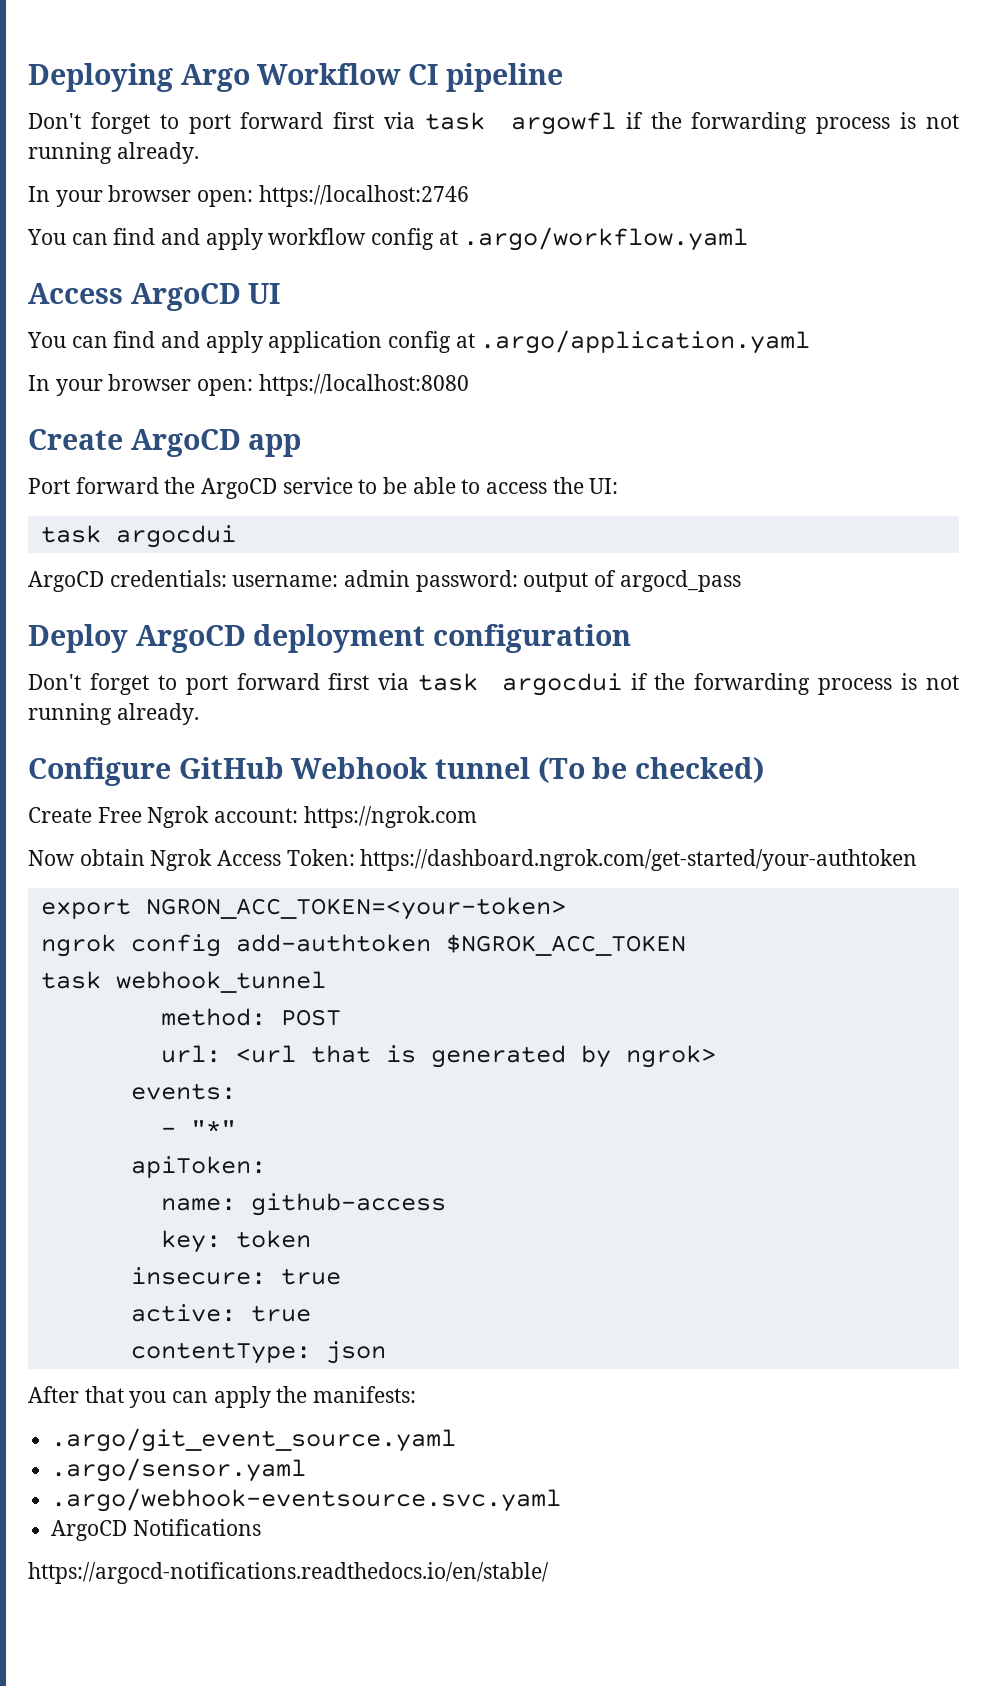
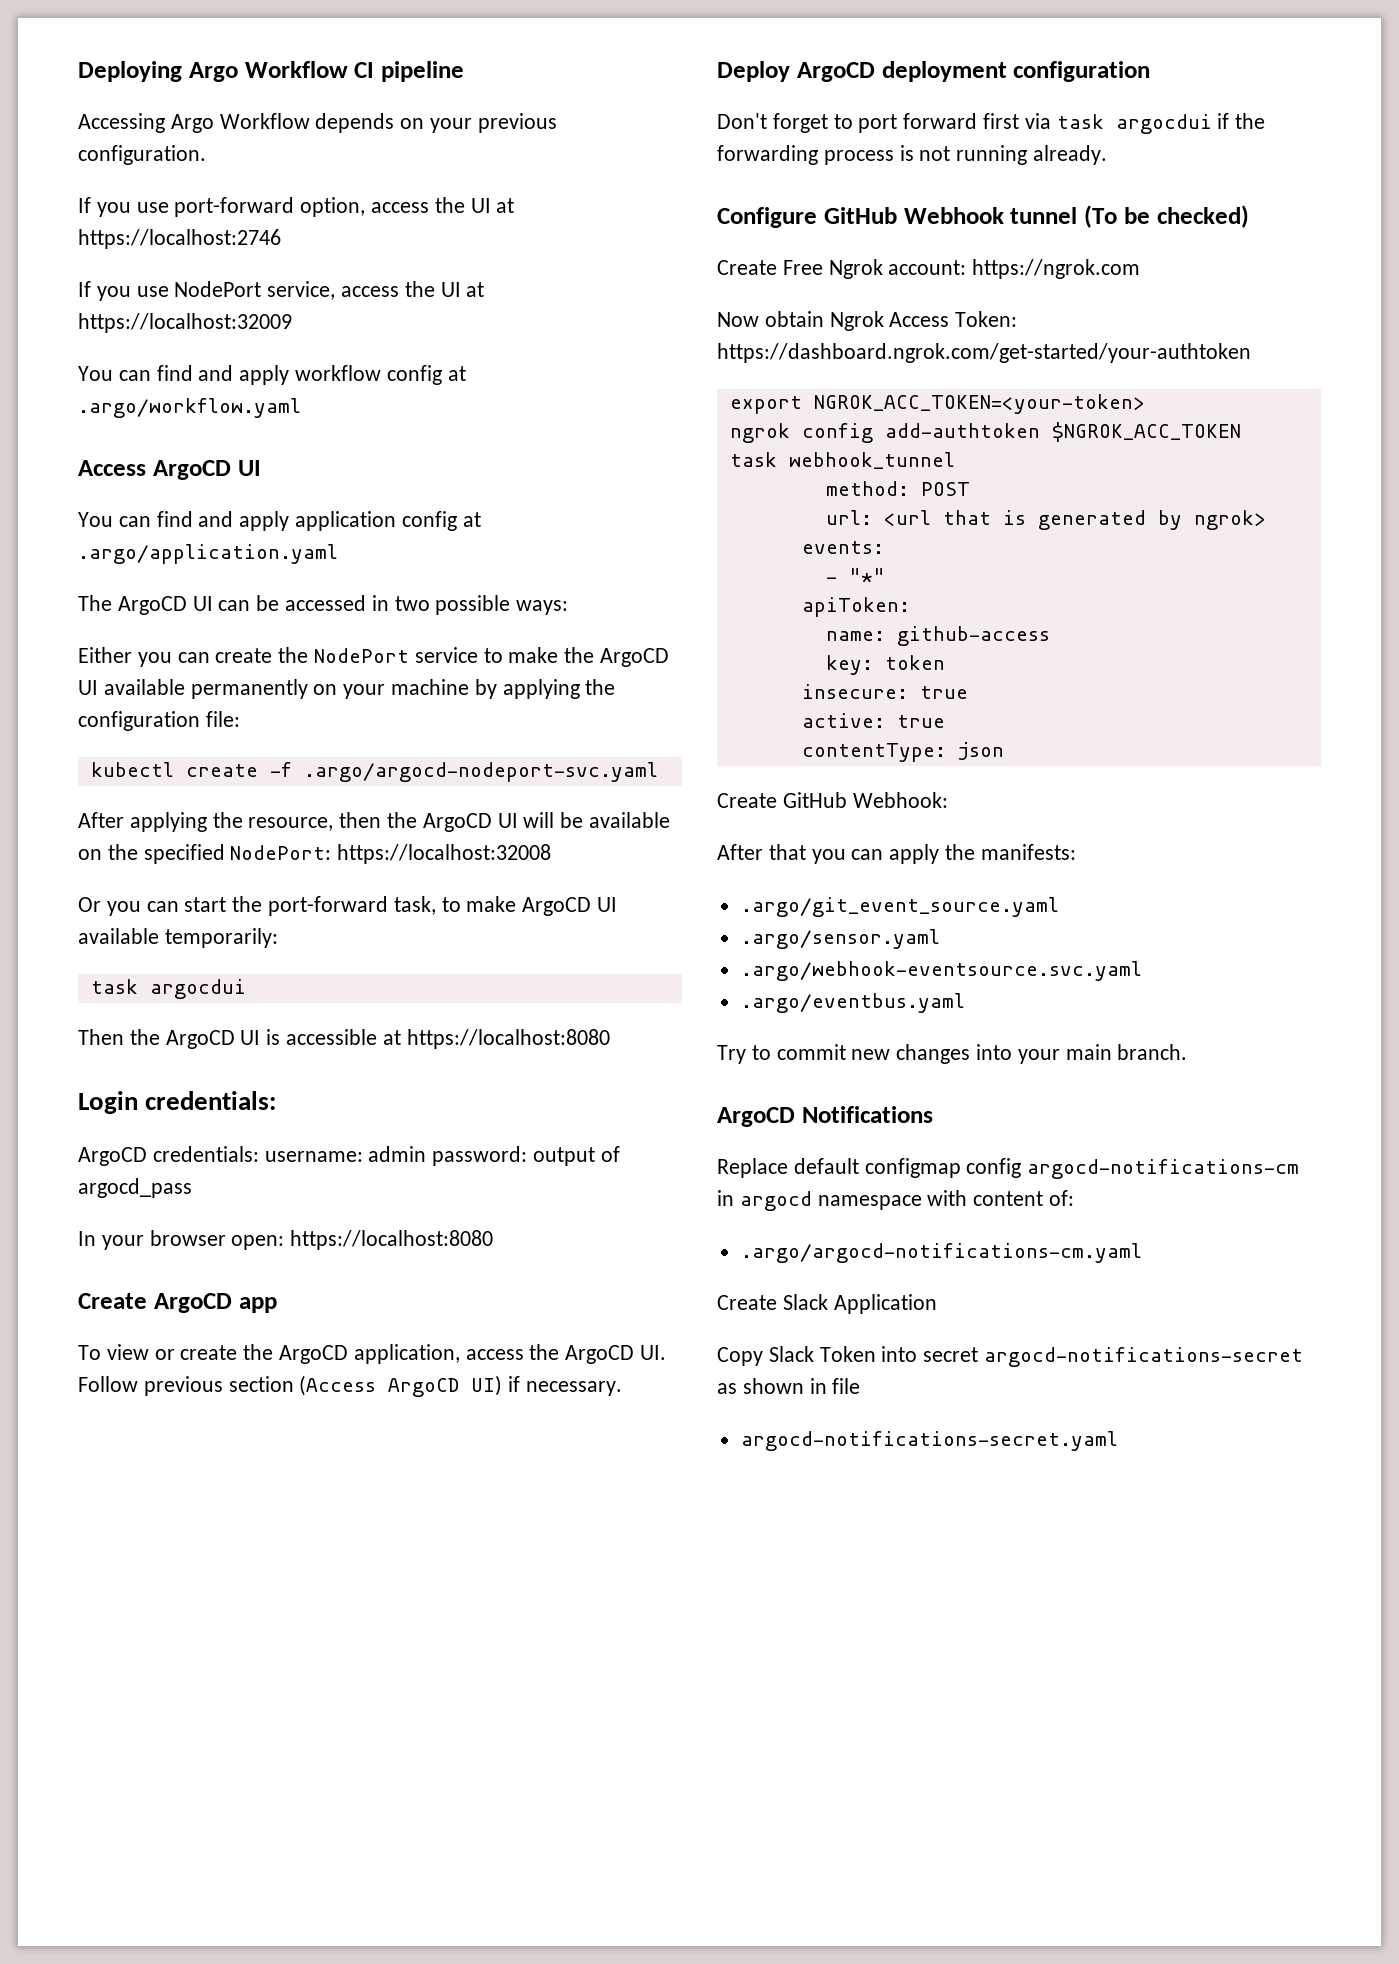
- Don't forget to port forward first via task argowfl if the forwarding process is not running already.
- In your browser open: https://localhost:2746
+ Accessing Argo Workflow depends on your previous configuration.
+ If you use port-forward option, access the UI at https://localhost:2746
+ If you use NodePort service, access the UI at https://localhost:32009
+ The ArgoCD UI can be accessed in two possible ways:
+ Either you can create the NodePort service to make the ArgoCD UI available permanently on your machine by applying the configuration file:
+ kubectl create -f .argo/argocd-nodeport-svc.yaml
+ After applying the resource, then the ArgoCD UI will be available on the specified NodePort: https://localhost:32008
+ Or you can start the port-forward task, to make ArgoCD UI available temporarily:
+ task argocdui
+ Then the ArgoCD UI is accessible at https://localhost:8080
+ Login credentials:
+ ArgoCD credentials: username: admin password: output of argocd_pass
- Port forward the ArgoCD service to be able to access the UI:
- task argocdui
- ArgoCD credentials: username: admin password: output of argocd_pass
+ To view or create the ArgoCD application, access the ArgoCD UI. Follow previous section (Access ArgoCD UI) if necessary.
- export NGRON_ACC_TOKEN=<your-token>
+ export NGROK_ACC_TOKEN=<your-token>
+ Create GitHub Webhook:
+ .argo/eventbus.yaml
+ Try to commit new changes into your main branch.
  ArgoCD Notifications
- https://argocd-notifications.readthedocs.io/en/stable/
+ Replace default configmap config argocd-notifications-cm in argocd namespace with content of:
+ .argo/argocd-notifications-cm.yaml
+ Create Slack Application
+ Copy Slack Token into secret argocd-notifications-secret as shown in file
+ argocd-notifications-secret.yaml

